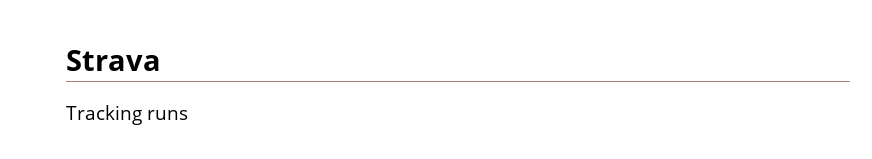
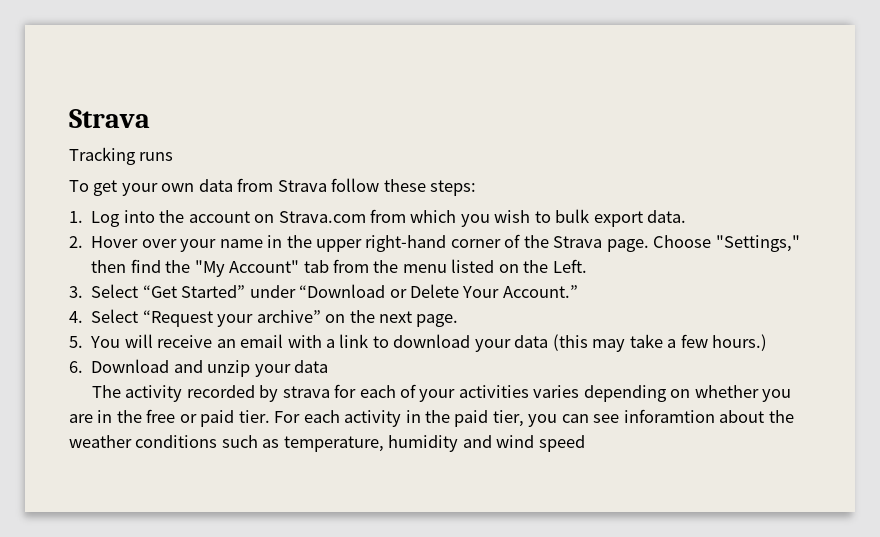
+ To get your own data from Strava follow these steps:
+ 1. Log into the account on Strava.com from which you wish to bulk export data.
+ 2. Hover over your name in the upper right-hand corner of the Strava page. Choose "Settings," then find the "My Account" tab from the menu listed on the Left.
+ 3. Select “Get Started” under “Download or Delete Your Account.”
+ 4. Select “Request your archive” on the next page.
+ 5. You will receive an email with a link to download your data (this may take a few hours.)
+ 6. Download and unzip your data
+ The activity recorded by strava for each of your activities varies depending on whether you are in the free or paid tier. For each activity in the paid tier, you can see inforamtion about the weather conditions such as temperature, humidity and wind speed

